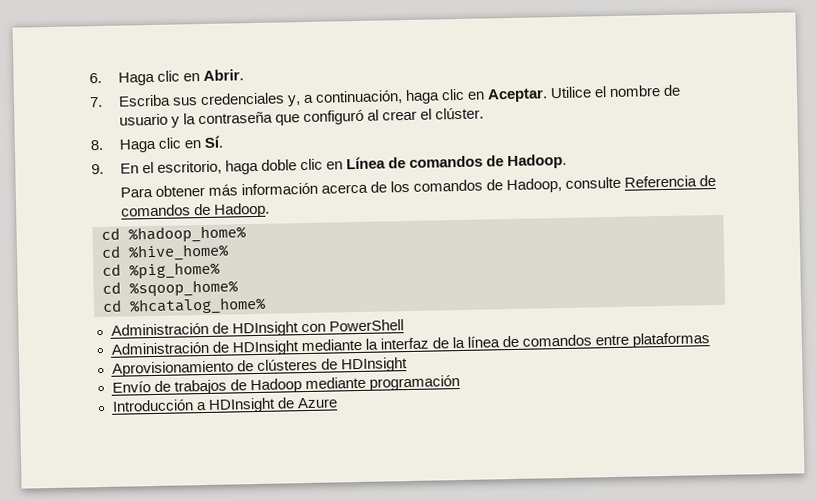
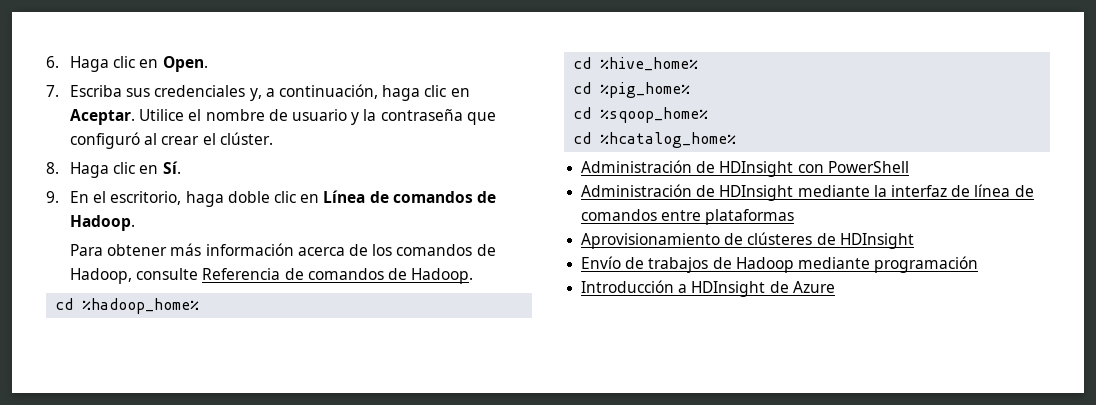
- 6. Haga clic en Abrir.
+ 6. Haga clic en Open.
- Administración de HDInsight mediante la interfaz de la línea de comandos entre plataformas
+ Administración de HDInsight mediante la interfaz de línea de comandos entre plataformas

